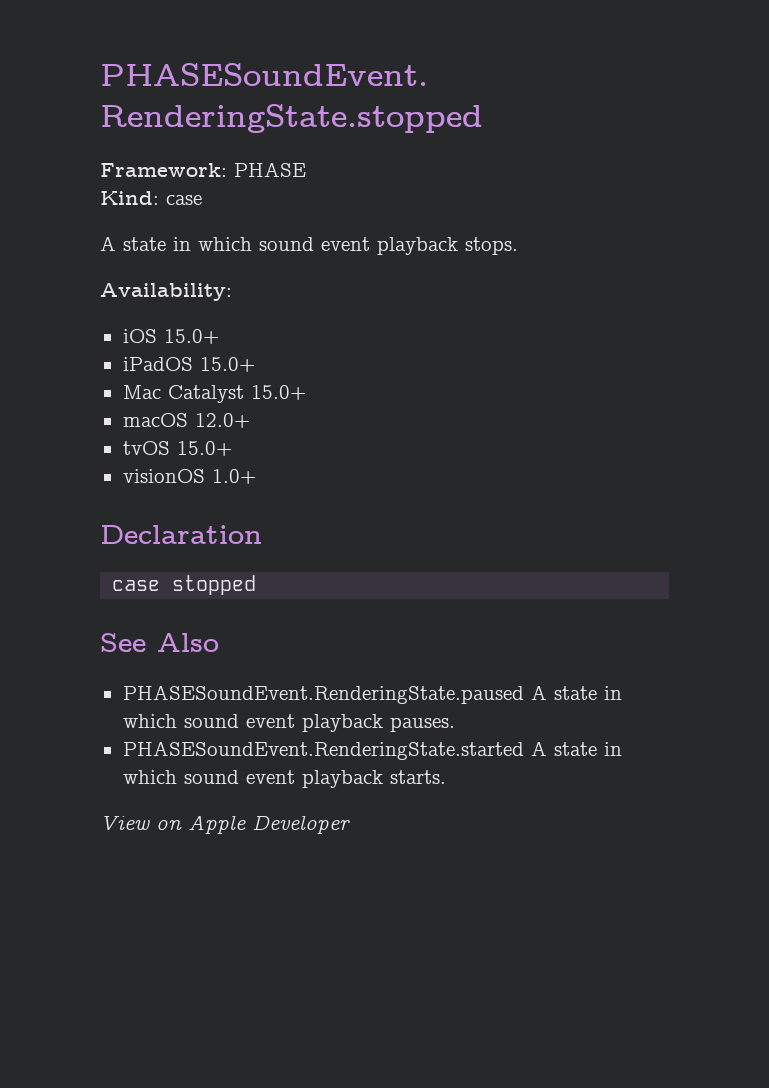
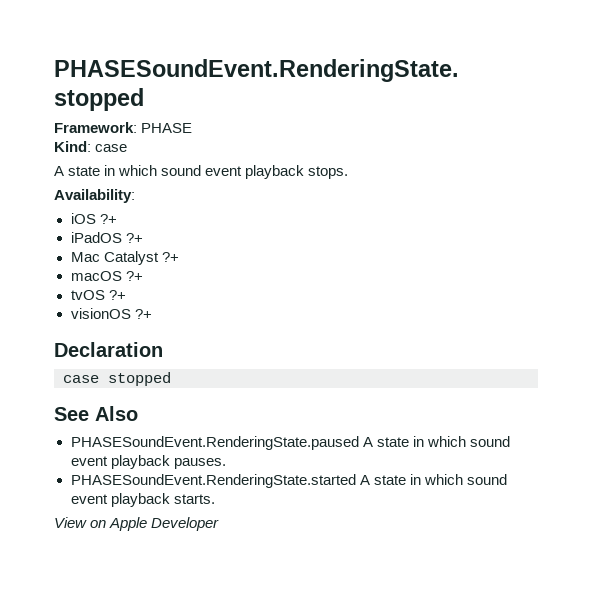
- iOS 15.0+
+ iOS ?+
- iPadOS 15.0+
+ iPadOS ?+
- Mac Catalyst 15.0+
+ Mac Catalyst ?+
- macOS 12.0+
+ macOS ?+
- tvOS 15.0+
+ tvOS ?+
- visionOS 1.0+
+ visionOS ?+

